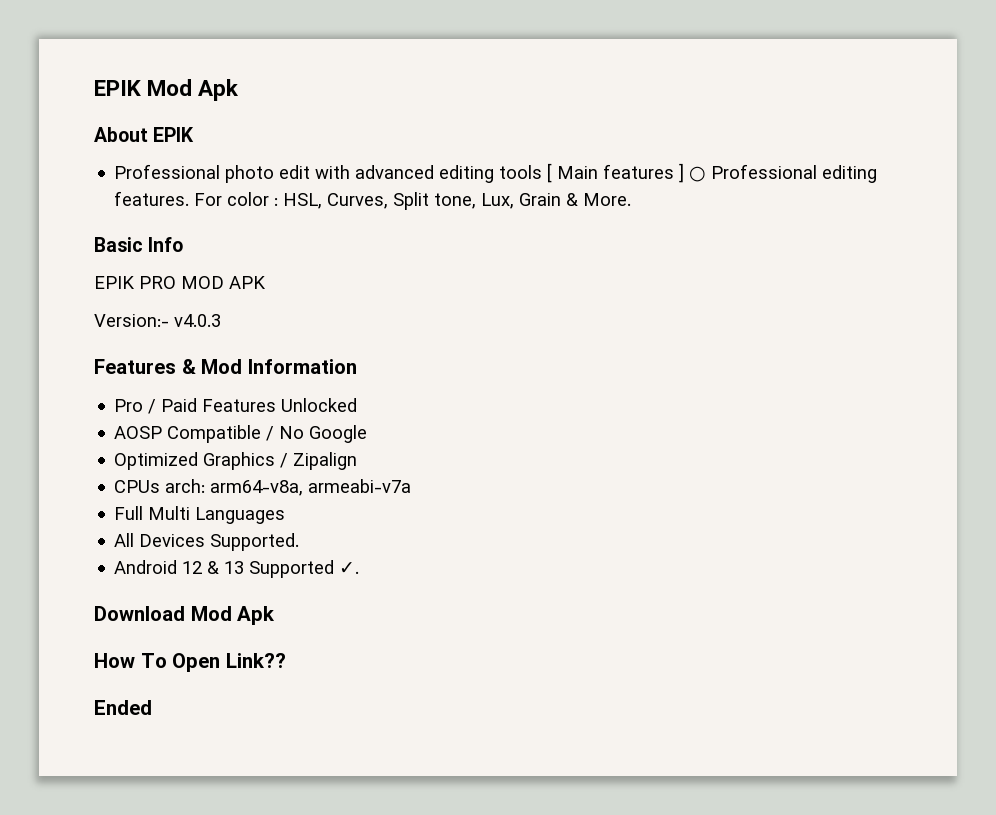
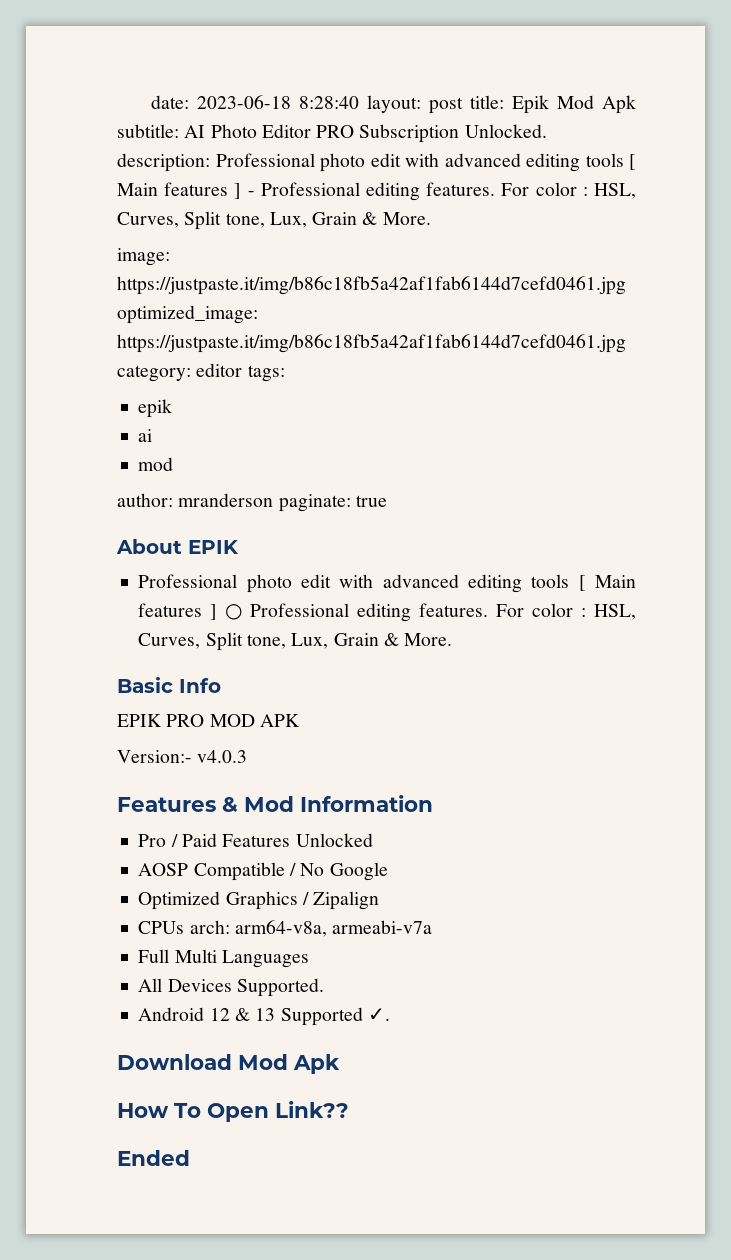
- EPIK Mod Apk
+ date: 2023-06-18 8:28:40 layout: post title: Epik Mod Apk subtitle: AI Photo Editor PRO Subscription Unlocked. description: Professional photo edit with advanced editing tools [ Main features ] - Professional editing features. For color : HSL, Curves, Split tone, Lux, Grain & More.
+ image: https://justpaste.it/img/b86c18fb5a42af1fab6144d7cefd0461.jpg optimized_image: https://justpaste.it/img/b86c18fb5a42af1fab6144d7cefd0461.jpg category: editor tags:
+ epik
+ ai
+ mod
+ author: mranderson paginate: true

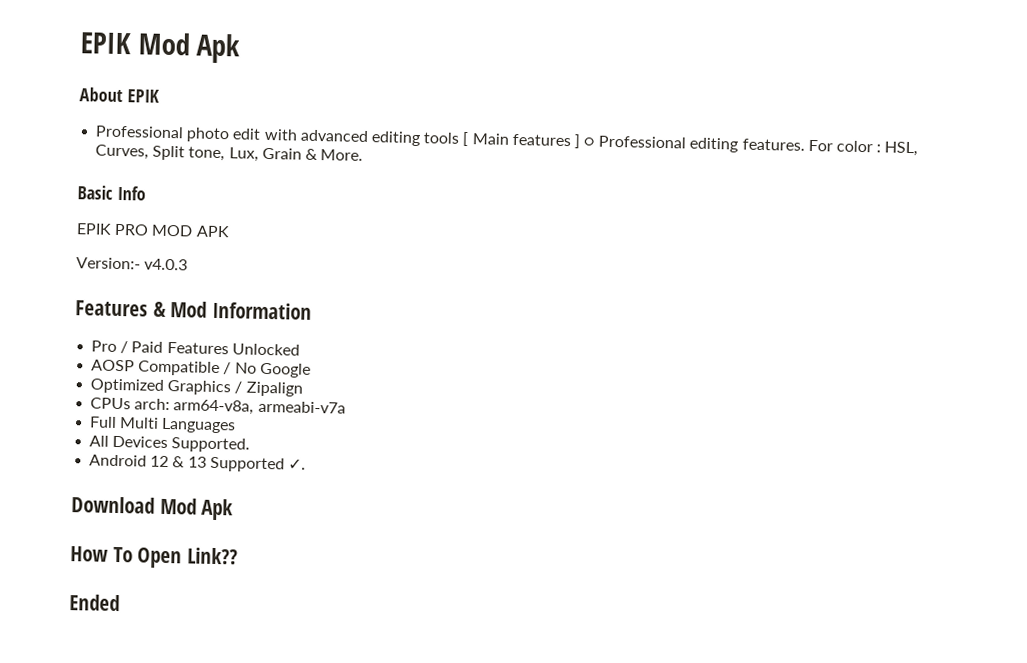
- date: 2023-06-18 8:28:40 layout: post title: Epik Mod Apk subtitle: AI Photo Editor PRO Subscription Unlocked. description: Professional photo edit with advanced editing tools [ Main features ] - Professional editing features. For color : HSL, Curves, Split tone, Lux, Grain & More.
- image: https://justpaste.it/img/b86c18fb5a42af1fab6144d7cefd0461.jpg optimized_image: https://justpaste.it/img/b86c18fb5a42af1fab6144d7cefd0461.jpg category: editor tags:
- epik
- ai
- mod
- author: mranderson paginate: true
+ EPIK Mod Apk

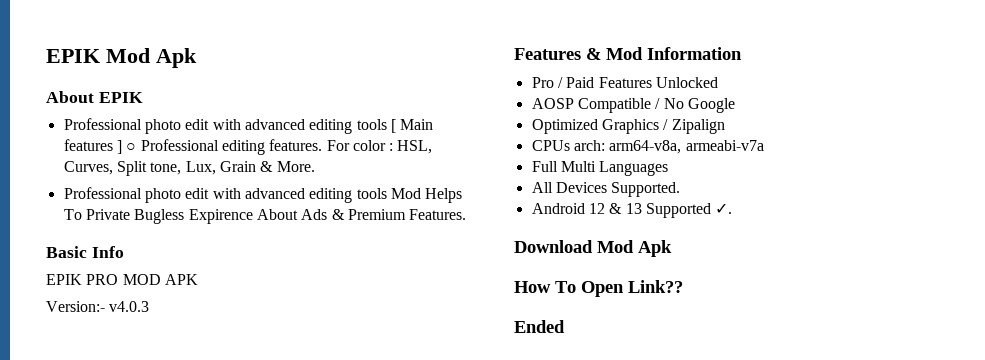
+ Professional photo edit with advanced editing tools Mod Helps To Private Bugless Expirence About Ads & Premium Features.

